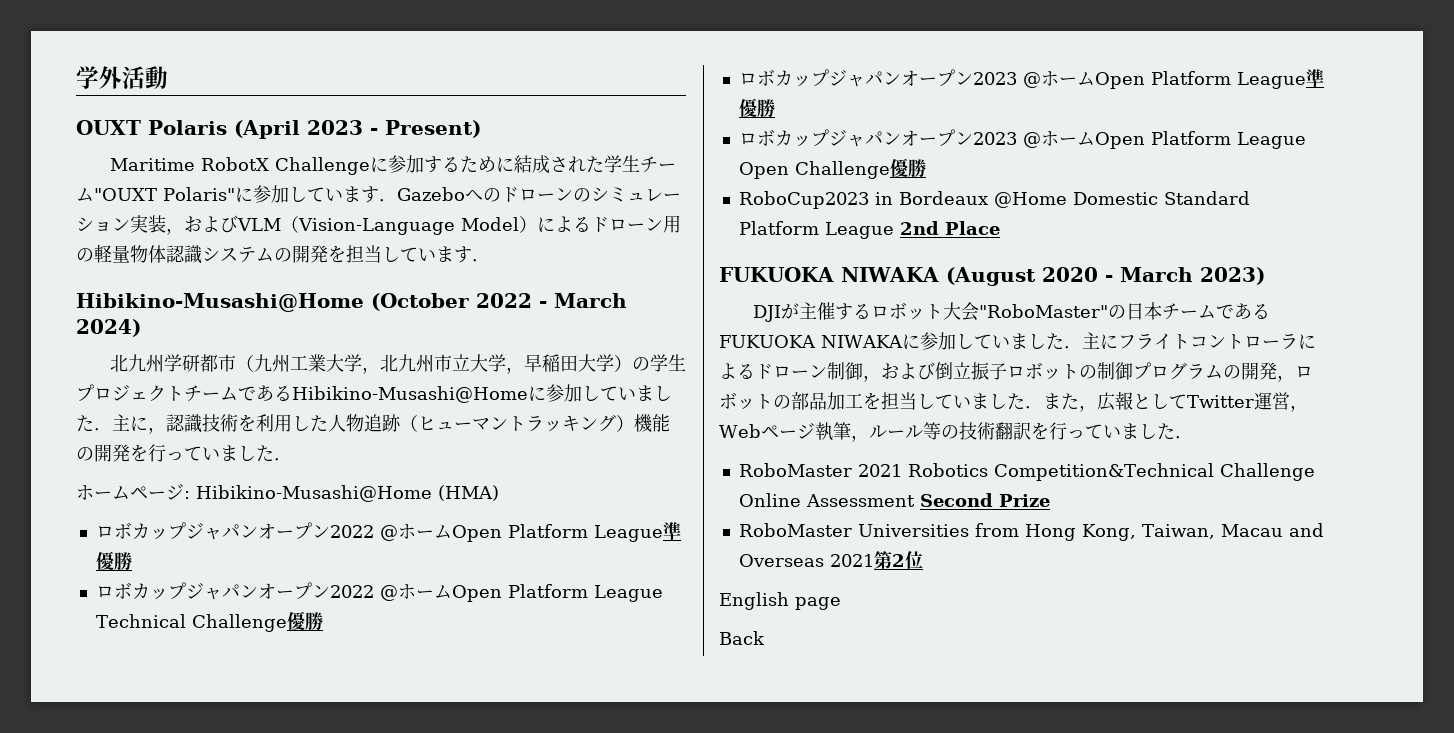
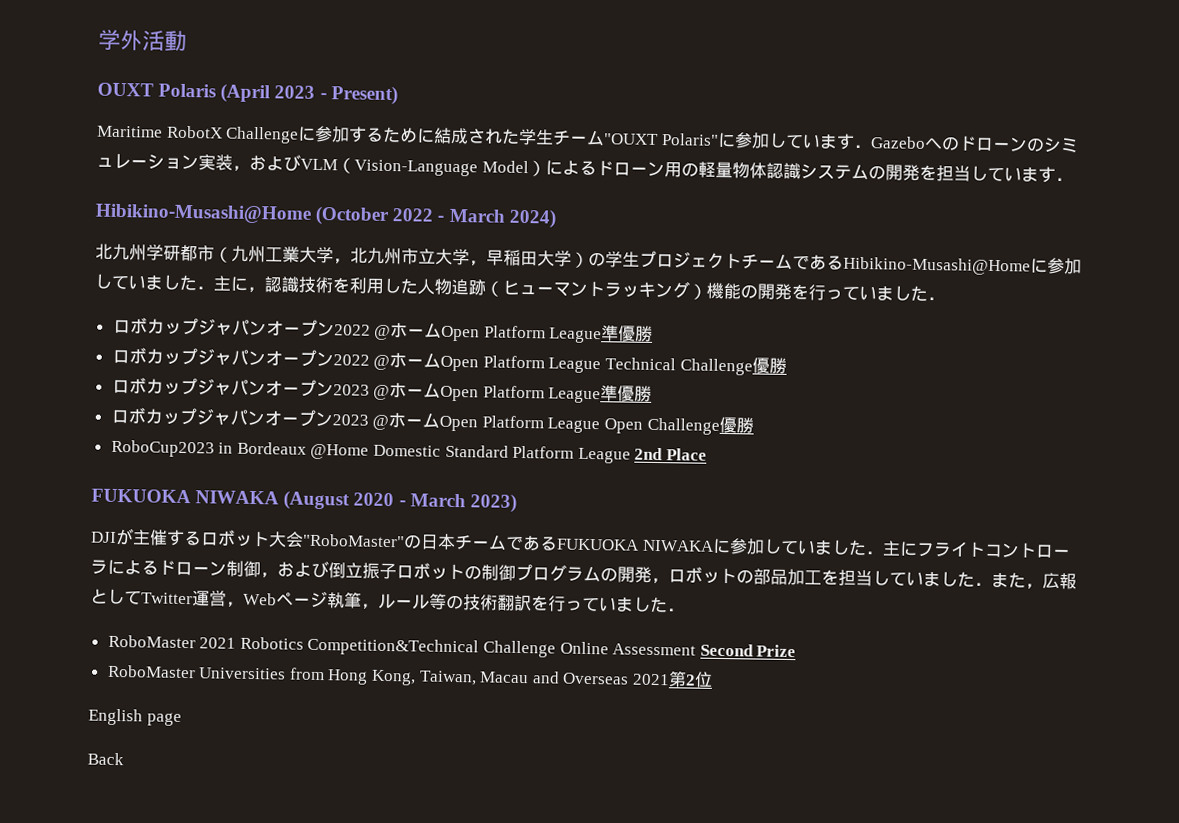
- ホームページ: Hibikino-Musashi@Home (HMA)

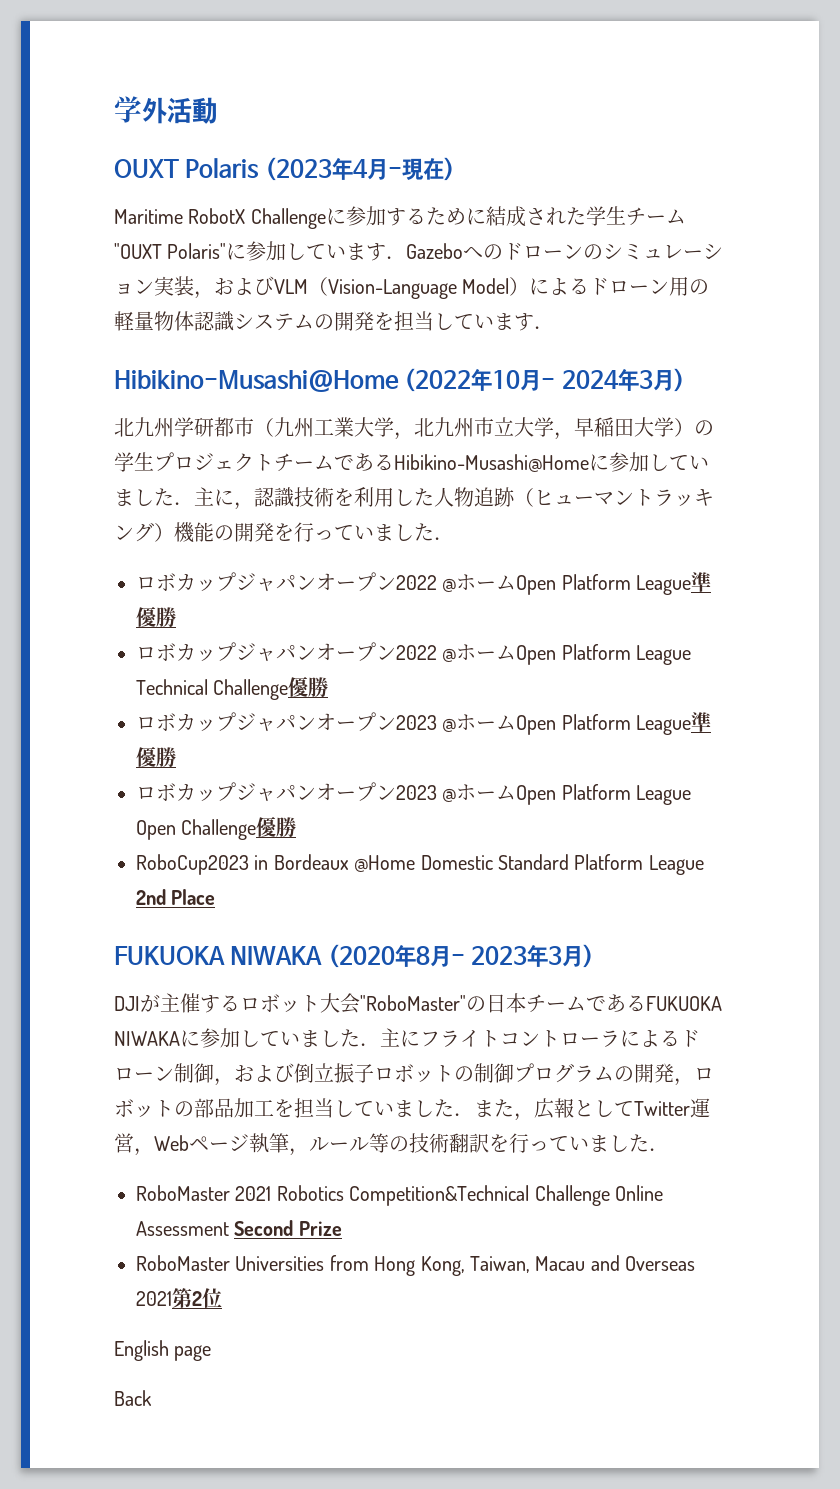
- OUXT Polaris (April 2023 - Present)
+ OUXT Polaris (2023年4月-現在)
- Hibikino-Musashi@Home (October 2022 - March 2024)
+ Hibikino-Musashi@Home (2022年10月- 2024年3月)
- FUKUOKA NIWAKA (August 2020 - March 2023)
+ FUKUOKA NIWAKA (2020年8月- 2023年3月)

